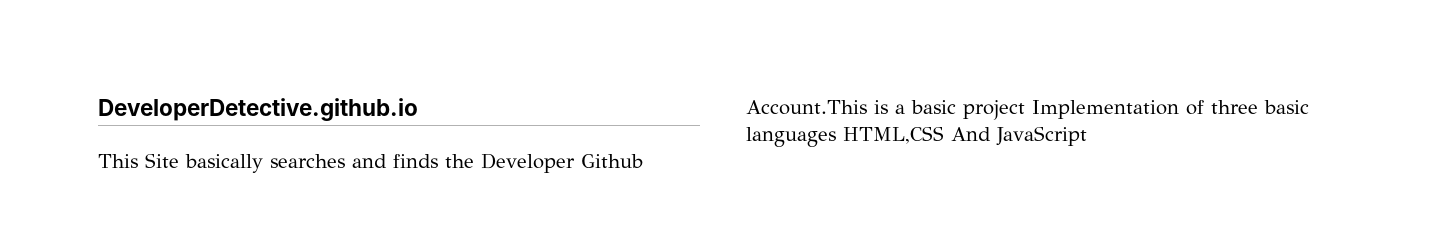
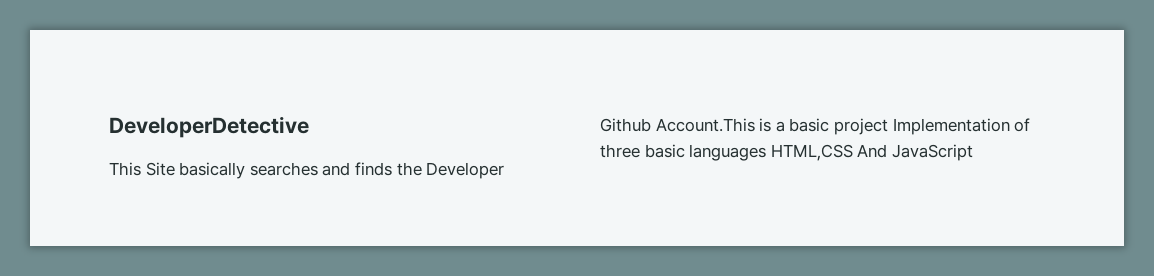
- DeveloperDetective.github.io
+ DeveloperDetective

